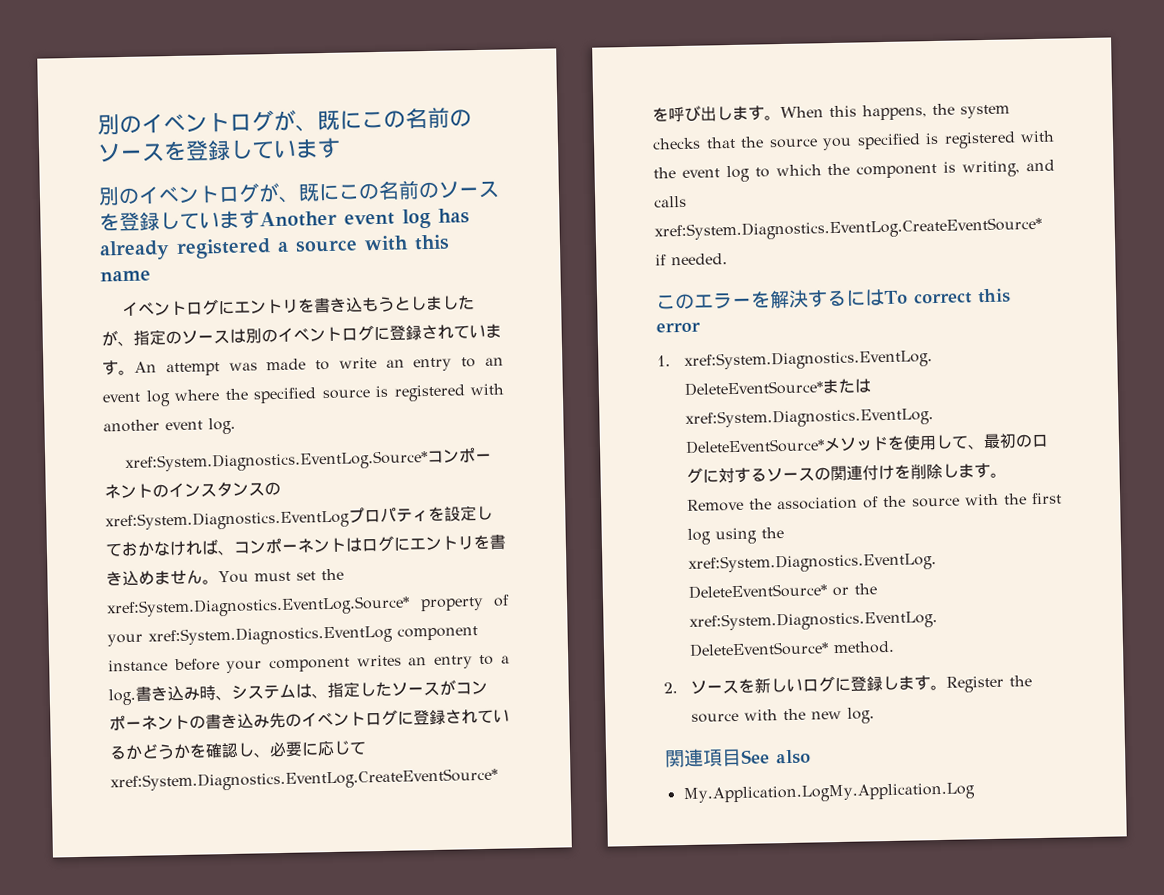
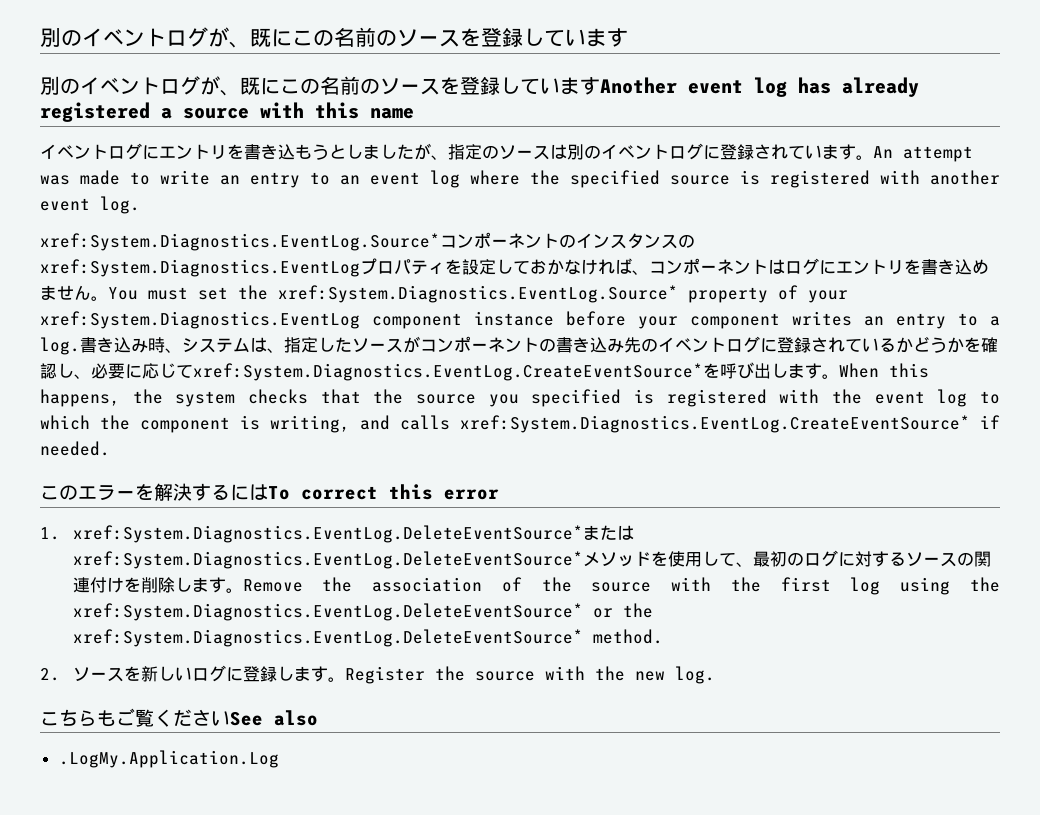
- 関連項目See also
+ こちらもご覧くださいSee also
- My.Application.LogMy.Application.Log
+ .LogMy.Application.Log

